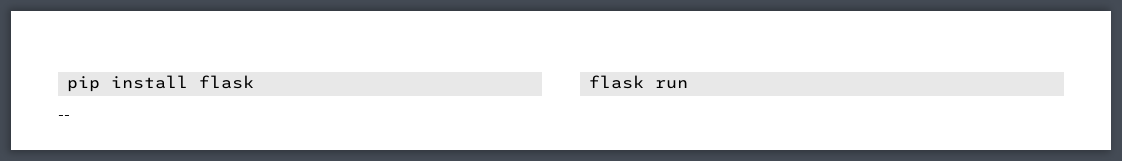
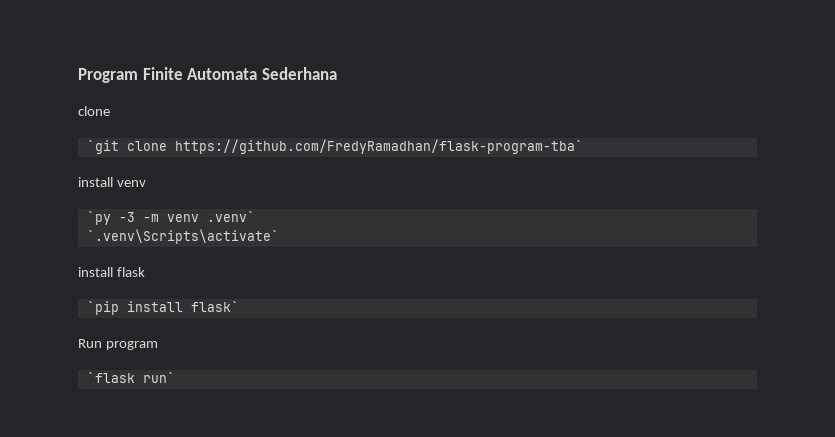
- pip install flask
- --
- flask run
+ Program Finite Automata Sederhana
+ clone
+ `git clone https://github.com/FredyRamadhan/flask-program-tba`
+ install venv
+ `py -3 -m venv .venv`
+ `.venv\Scripts\activate`
+ install flask
+ `pip install flask`
+ Run program
+ `flask run`

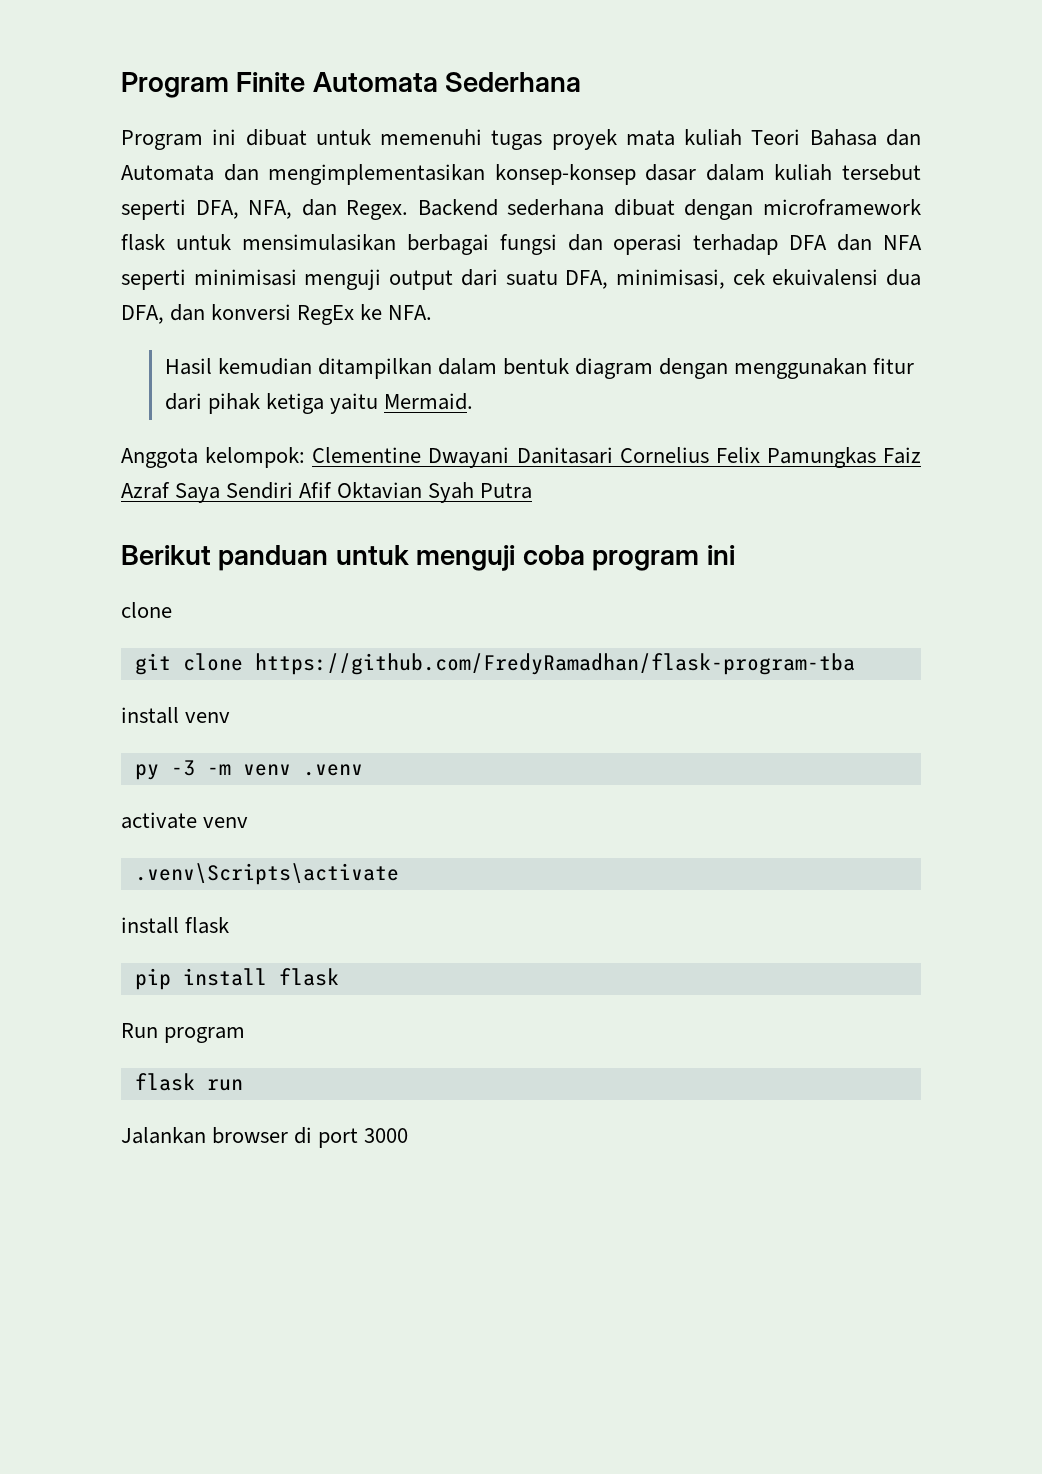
  Program Finite Automata Sederhana
+ Program ini dibuat untuk memenuhi tugas proyek mata kuliah Teori Bahasa dan Automata dan mengimplementasikan konsep-konsep dasar dalam kuliah tersebut seperti DFA, NFA, dan Regex. Backend sederhana dibuat dengan microframework flask untuk mensimulasikan berbagai fungsi dan operasi terhadap DFA dan NFA seperti minimisasi menguji output dari suatu DFA, minimisasi, cek ekuivalensi dua DFA, dan konversi RegEx ke NFA.
+ Hasil kemudian ditampilkan dalam bentuk diagram dengan menggunakan fitur dari pihak ketiga yaitu Mermaid.
+ Anggota kelompok: Clementine Dwayani Danitasari Cornelius Felix Pamungkas Faiz Azraf Saya Sendiri Afif Oktavian Syah Putra
+ Berikut panduan untuk menguji coba program ini
  clone
- `git clone https://github.com/FredyRamadhan/flask-program-tba`
+ git clone https://github.com/FredyRamadhan/flask-program-tba
- `py -3 -m venv .venv`
- `.venv\Scripts\activate`
+ py -3 -m venv .venv
+ activate venv
+ .venv\Scripts\activate
  install flask
- `pip install flask`
+ pip install flask
- `flask run`
+ flask run
+ Jalankan browser di port 3000

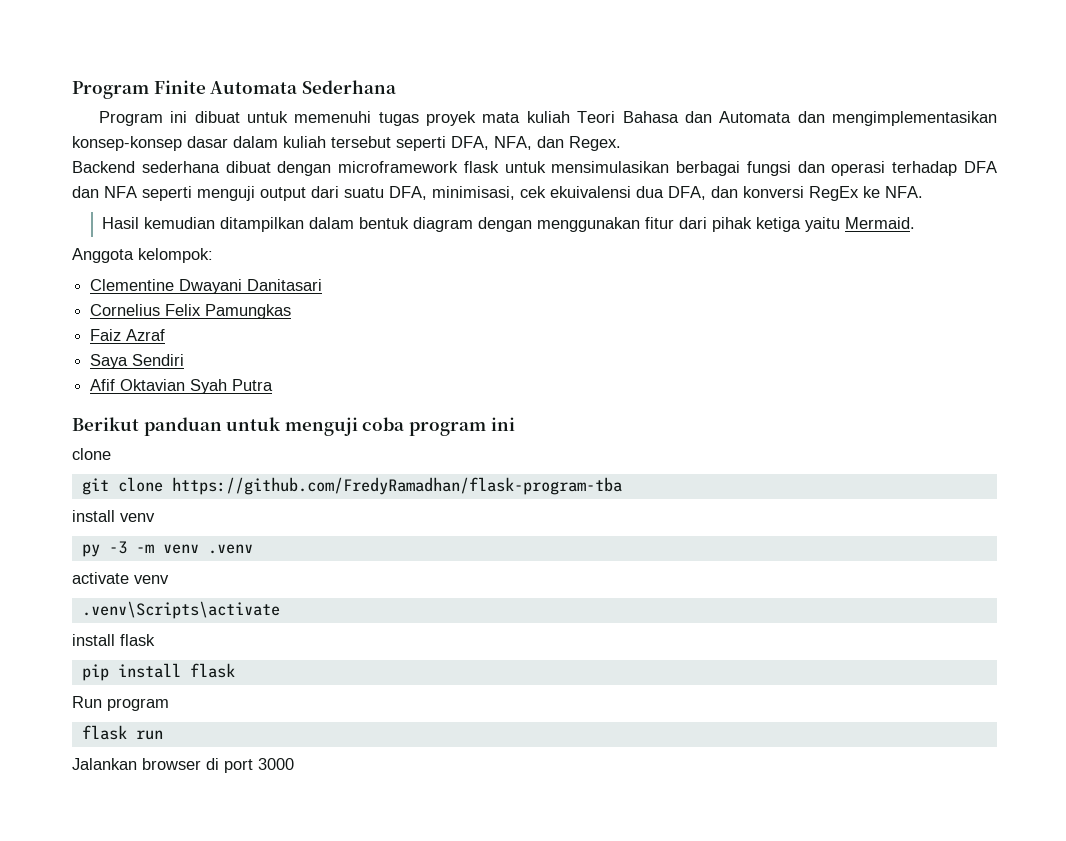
- Program ini dibuat untuk memenuhi tugas proyek mata kuliah Teori Bahasa dan Automata dan mengimplementasikan konsep-konsep dasar dalam kuliah tersebut seperti DFA, NFA, dan Regex. Backend sederhana dibuat dengan microframework flask untuk mensimulasikan berbagai fungsi dan operasi terhadap DFA dan NFA seperti minimisasi menguji output dari suatu DFA, minimisasi, cek ekuivalensi dua DFA, dan konversi RegEx ke NFA.
+ Program ini dibuat untuk memenuhi tugas proyek mata kuliah Teori Bahasa dan Automata dan mengimplementasikan konsep-konsep dasar dalam kuliah tersebut seperti DFA, NFA, dan Regex.
+ Backend sederhana dibuat dengan microframework flask untuk mensimulasikan berbagai fungsi dan operasi terhadap DFA dan NFA seperti menguji output dari suatu DFA, minimisasi, cek ekuivalensi dua DFA, dan konversi RegEx ke NFA.
- Anggota kelompok: Clementine Dwayani Danitasari Cornelius Felix Pamungkas Faiz Azraf Saya Sendiri Afif Oktavian Syah Putra
+ Anggota kelompok:
+ Clementine Dwayani Danitasari
+ Cornelius Felix Pamungkas
+ Faiz Azraf
+ Saya Sendiri
+ Afif Oktavian Syah Putra

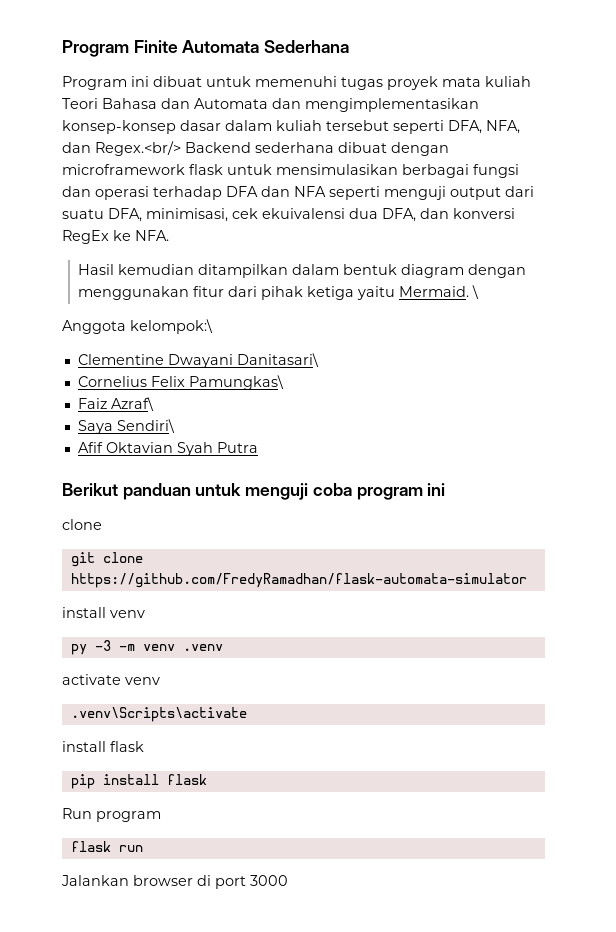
- Program ini dibuat untuk memenuhi tugas proyek mata kuliah Teori Bahasa dan Automata dan mengimplementasikan konsep-konsep dasar dalam kuliah tersebut seperti DFA, NFA, dan Regex.
- Backend sederhana dibuat dengan microframework flask untuk mensimulasikan berbagai fungsi dan operasi terhadap DFA dan NFA seperti menguji output dari suatu DFA, minimisasi, cek ekuivalensi dua DFA, dan konversi RegEx ke NFA.
+ Program ini dibuat untuk memenuhi tugas proyek mata kuliah Teori Bahasa dan Automata dan mengimplementasikan konsep-konsep dasar dalam kuliah tersebut seperti DFA, NFA, dan Regex.<br/> Backend sederhana dibuat dengan microframework flask untuk mensimulasikan berbagai fungsi dan operasi terhadap DFA dan NFA seperti menguji output dari suatu DFA, minimisasi, cek ekuivalensi dua DFA, dan konversi RegEx ke NFA.
+ \
- Anggota kelompok:
+ Anggota kelompok:\
- Clementine Dwayani Danitasari
+ Clementine Dwayani Danitasari\
- Cornelius Felix Pamungkas
+ Cornelius Felix Pamungkas\
- Faiz Azraf
+ Faiz Azraf\
- Saya Sendiri
+ Saya Sendiri\
- git clone https://github.com/FredyRamadhan/flask-program-tba
+ git clone https://github.com/FredyRamadhan/flask-automata-simulator

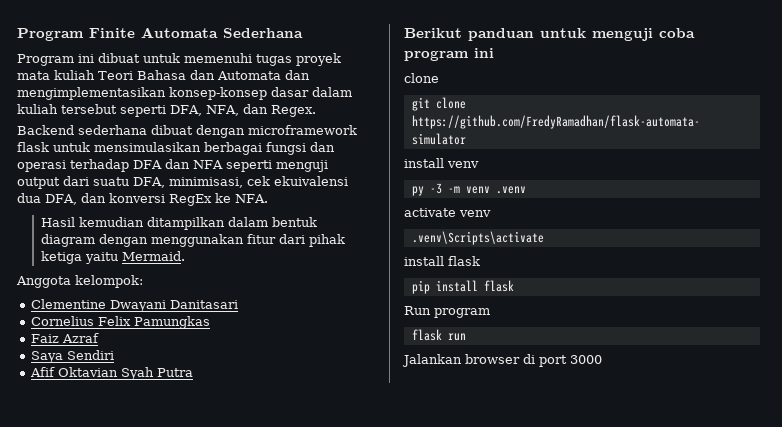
- Program ini dibuat untuk memenuhi tugas proyek mata kuliah Teori Bahasa dan Automata dan mengimplementasikan konsep-konsep dasar dalam kuliah tersebut seperti DFA, NFA, dan Regex.<br/> Backend sederhana dibuat dengan microframework flask untuk mensimulasikan berbagai fungsi dan operasi terhadap DFA dan NFA seperti menguji output dari suatu DFA, minimisasi, cek ekuivalensi dua DFA, dan konversi RegEx ke NFA.
+ Program ini dibuat untuk memenuhi tugas proyek mata kuliah Teori Bahasa dan Automata dan mengimplementasikan konsep-konsep dasar dalam kuliah tersebut seperti DFA, NFA, dan Regex.
+ Backend sederhana dibuat dengan microframework flask untuk mensimulasikan berbagai fungsi dan operasi terhadap DFA dan NFA seperti menguji output dari suatu DFA, minimisasi, cek ekuivalensi dua DFA, dan konversi RegEx ke NFA.
- \
- Anggota kelompok:\
+ Anggota kelompok:
- Clementine Dwayani Danitasari\
+ Clementine Dwayani Danitasari
- Cornelius Felix Pamungkas\
+ Cornelius Felix Pamungkas
- Faiz Azraf\
+ Faiz Azraf
- Saya Sendiri\
+ Saya Sendiri

